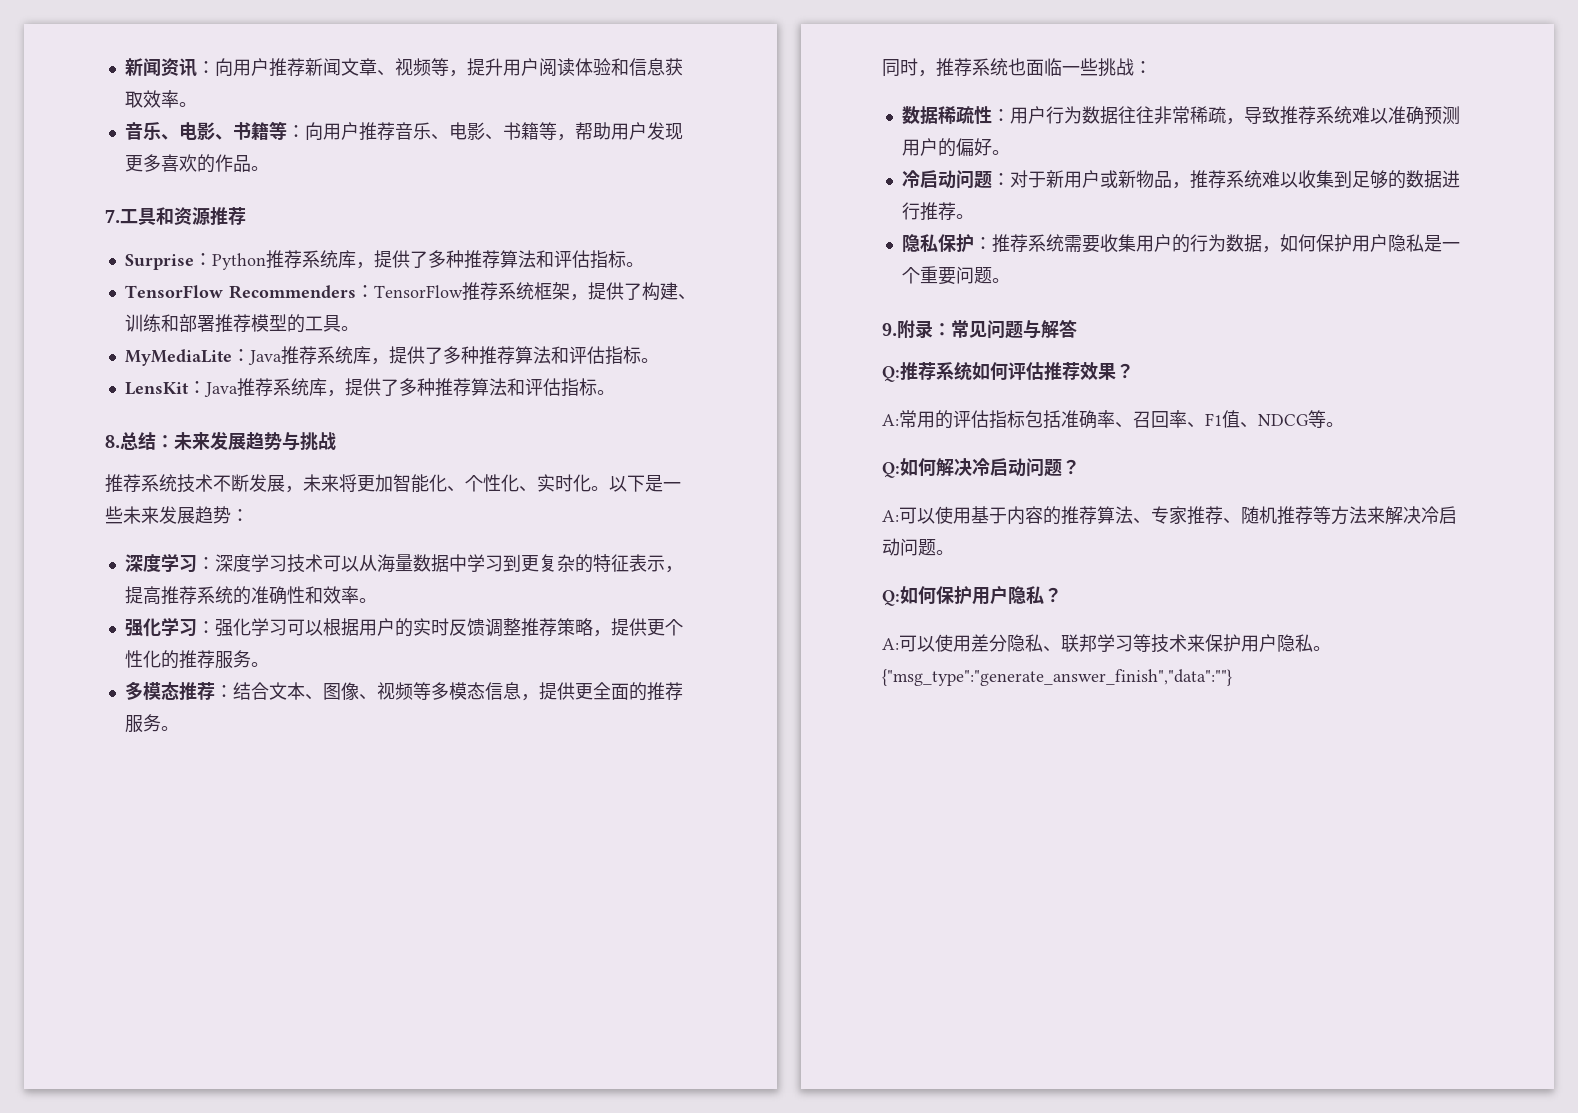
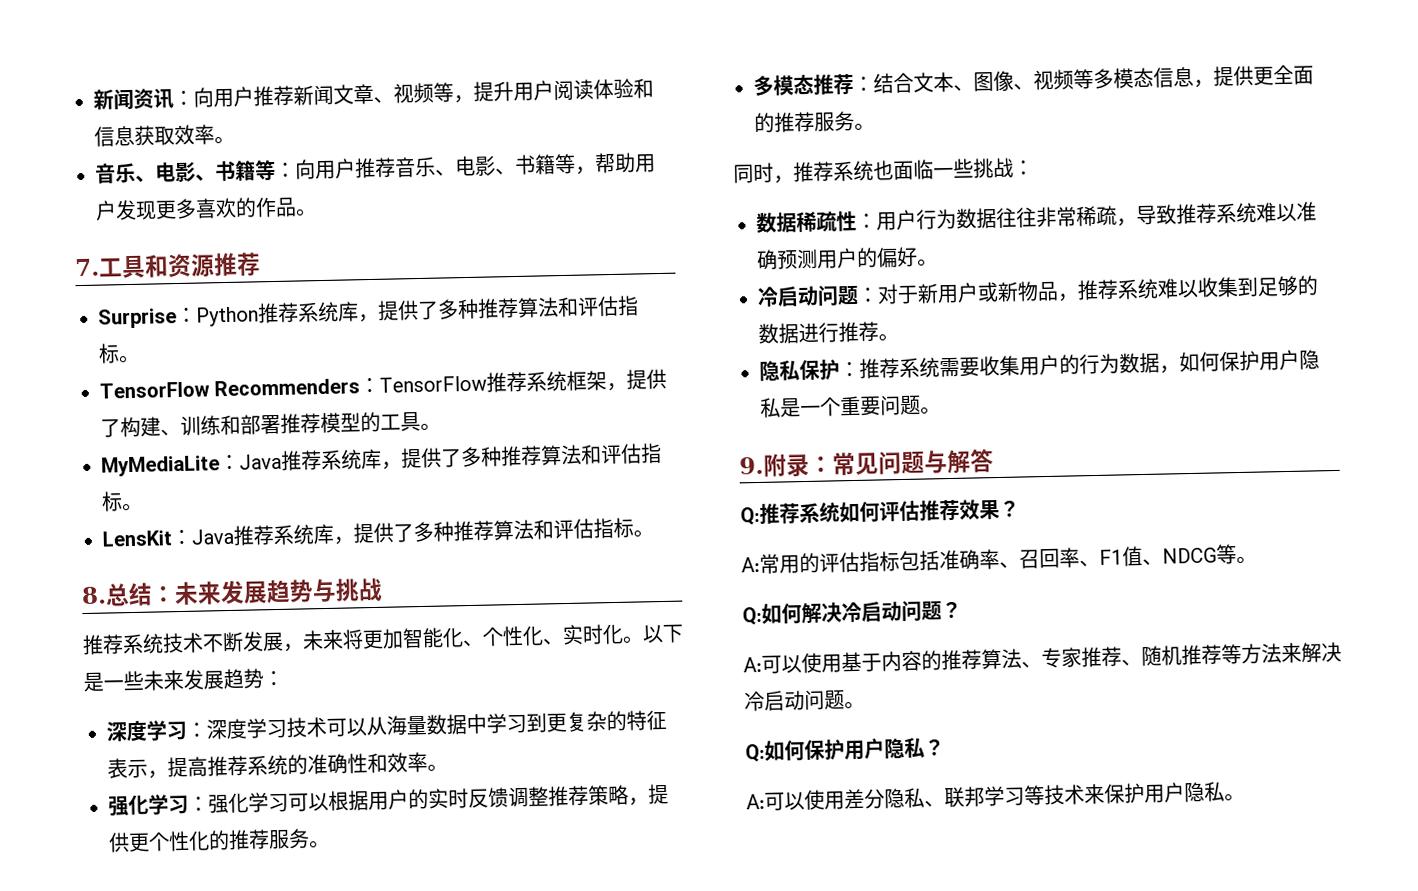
- {"msg_type":"generate_answer_finish","data":""}

